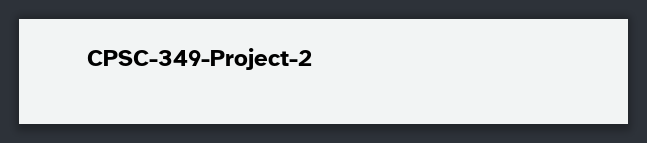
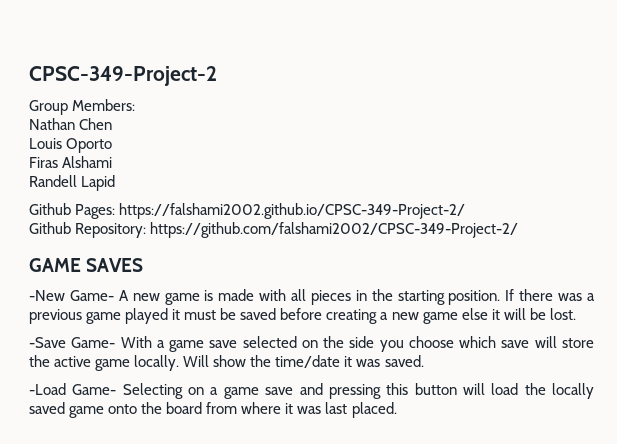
+ Group Members:
+ Nathan Chen
+ Louis Oporto
+ Firas Alshami
+ Randell Lapid
+ Github Pages: https://falshami2002.github.io/CPSC-349-Project-2/
+ Github Repository: https://github.com/falshami2002/CPSC-349-Project-2/
+ GAME SAVES
+ -New Game- A new game is made with all pieces in the starting position. If there was a previous game played it must be saved before creating a new game else it will be lost.
+ -Save Game- With a game save selected on the side you choose which save will store the active game locally. Will show the time/date it was saved.
+ -Load Game- Selecting on a game save and pressing this button will load the locally saved game onto the board from where it was last placed.

